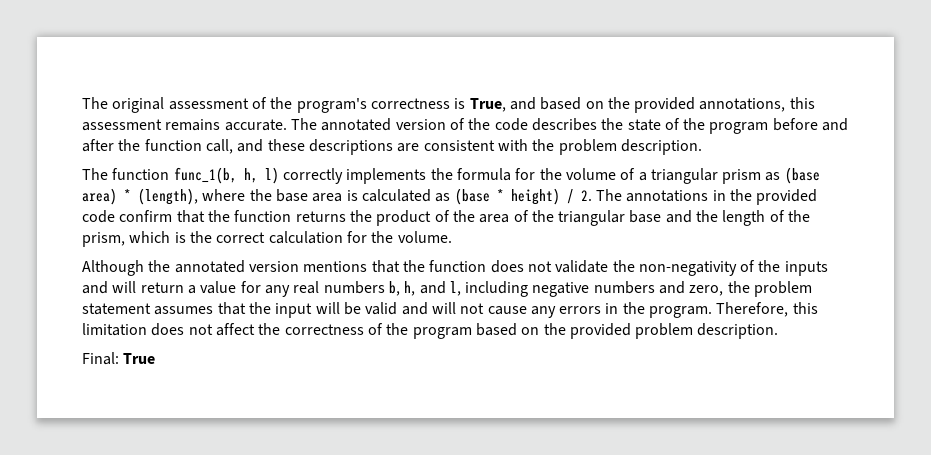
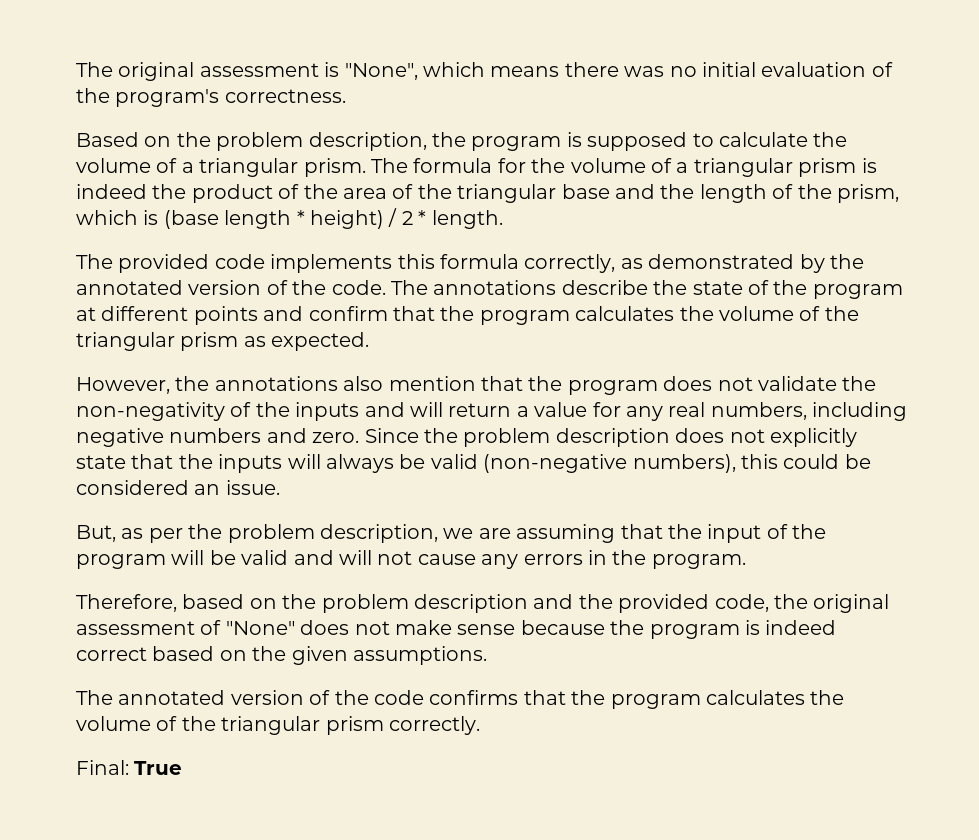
- The original assessment of the program's correctness is True, and based on the provided annotations, this assessment remains accurate. The annotated version of the code describes the state of the program before and after the function call, and these descriptions are consistent with the problem description.
- The function func_1(b, h, l) correctly implements the formula for the volume of a triangular prism as (base area) * (length), where the base area is calculated as (base * height) / 2. The annotations in the provided code confirm that the function returns the product of the area of the triangular base and the length of the prism, which is the correct calculation for the volume.
- Although the annotated version mentions that the function does not validate the non-negativity of the inputs and will return a value for any real numbers b, h, and l, including negative numbers and zero, the problem statement assumes that the input will be valid and will not cause any errors in the program. Therefore, this limitation does not affect the correctness of the program based on the provided problem description.
+ The original assessment is "None", which means there was no initial evaluation of the program's correctness.
+ Based on the problem description, the program is supposed to calculate the volume of a triangular prism. The formula for the volume of a triangular prism is indeed the product of the area of the triangular base and the length of the prism, which is (base length * height) / 2 * length.
+ The provided code implements this formula correctly, as demonstrated by the annotated version of the code. The annotations describe the state of the program at different points and confirm that the program calculates the volume of the triangular prism as expected.
+ However, the annotations also mention that the program does not validate the non-negativity of the inputs and will return a value for any real numbers, including negative numbers and zero. Since the problem description does not explicitly state that the inputs will always be valid (non-negative numbers), this could be considered an issue.
+ But, as per the problem description, we are assuming that the input of the program will be valid and will not cause any errors in the program.
+ Therefore, based on the problem description and the provided code, the original assessment of "None" does not make sense because the program is indeed correct based on the given assumptions.
+ The annotated version of the code confirms that the program calculates the volume of the triangular prism correctly.

